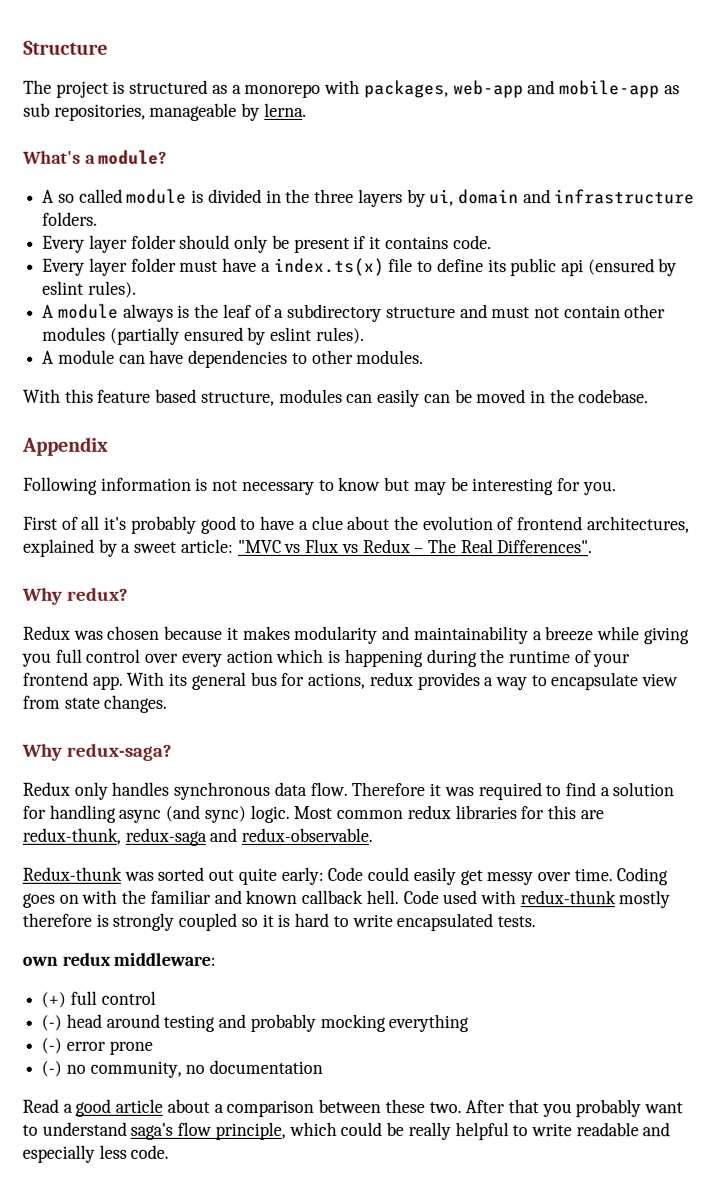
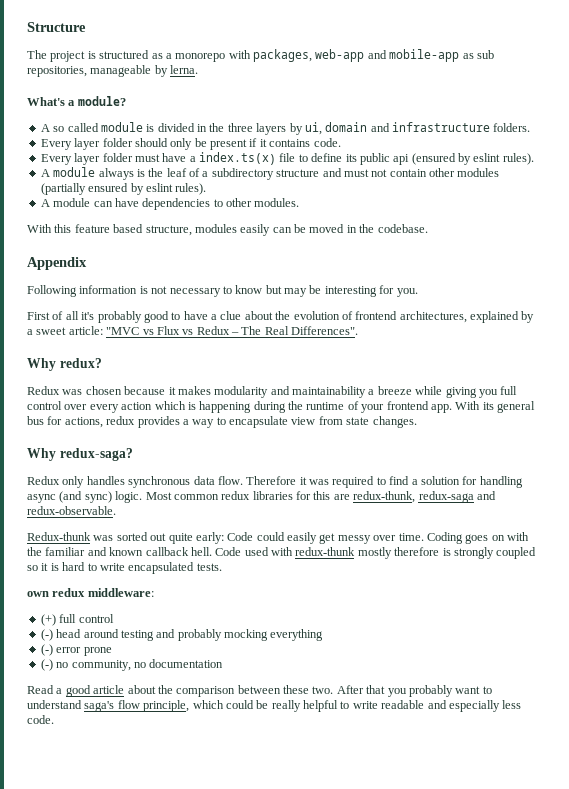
- With this feature based structure, modules can easily can be moved in the codebase.
+ With this feature based structure, modules easily can be moved in the codebase.
- Read a good article about a comparison between these two.
+ Read a good article about the comparison between these two.

